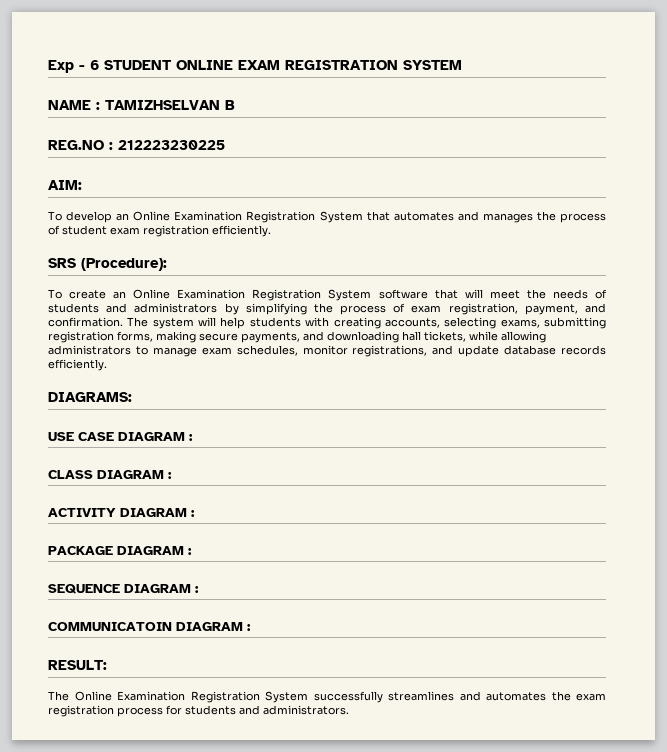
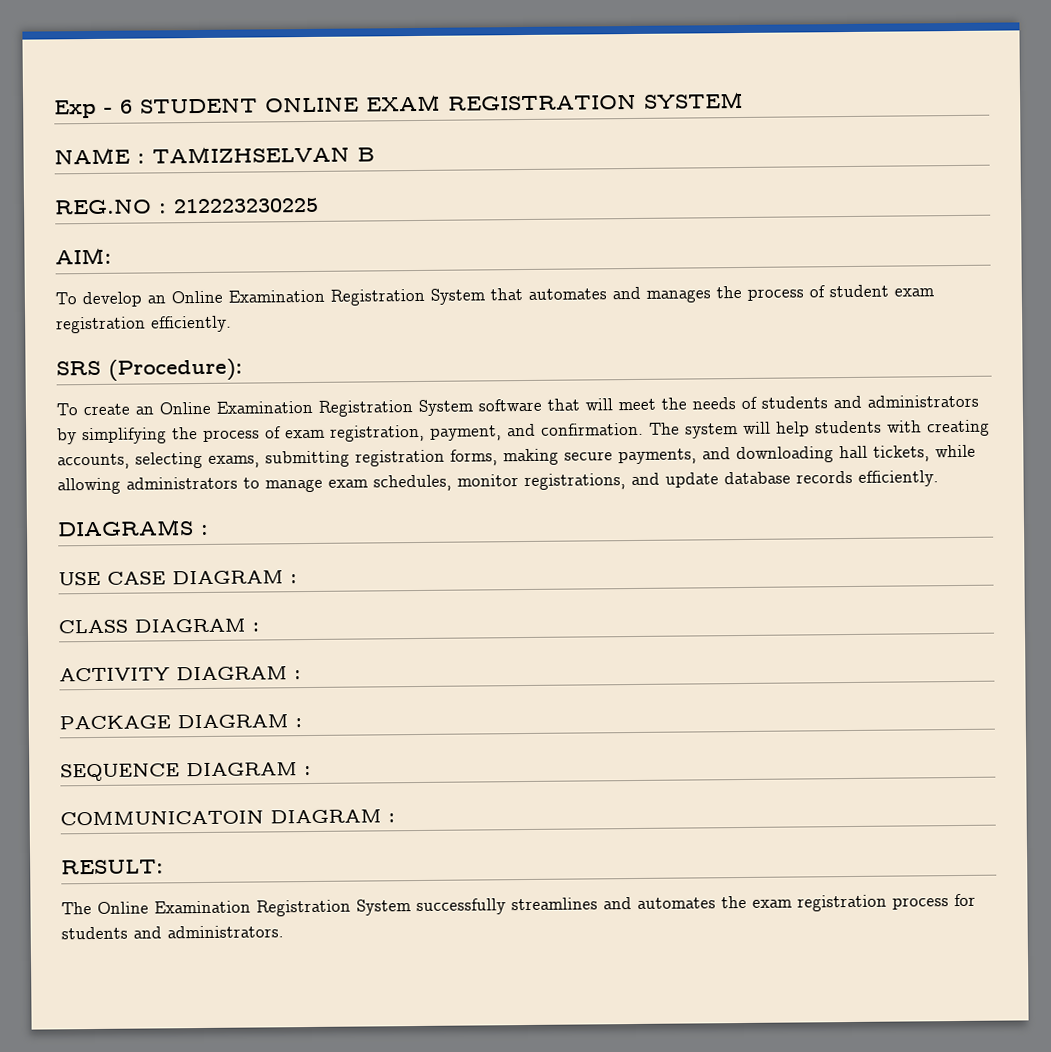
- DIAGRAMS:
+ DIAGRAMS :

